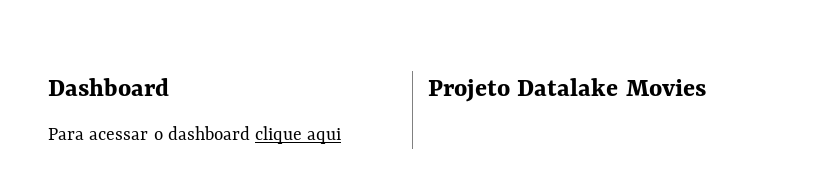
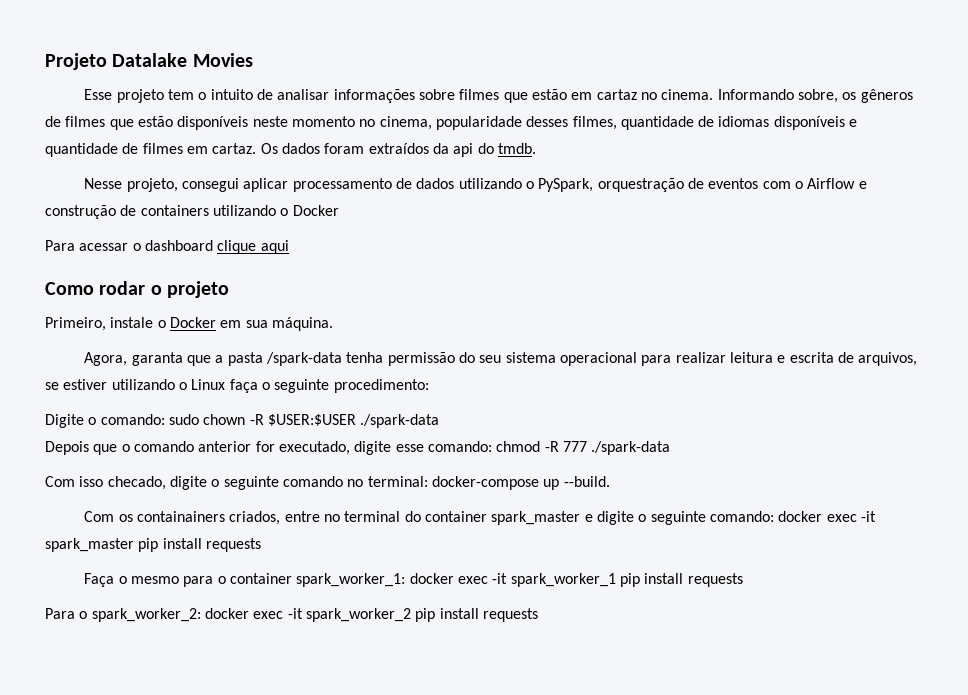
- Dashboard
+ Projeto Datalake Movies
+ Esse projeto tem o intuito de analisar informações sobre filmes que estão em cartaz no cinema. Informando sobre, os gêneros de filmes que estão disponíveis neste momento no cinema, popularidade desses filmes, quantidade de idiomas disponíveis e quantidade de filmes em cartaz. Os dados foram extraídos da api do tmdb.
+ Nesse projeto, consegui aplicar processamento de dados utilizando o PySpark, orquestração de eventos com o Airflow e construção de containers utilizando o Docker
- Projeto Datalake Movies
+ Como rodar o projeto
+ Primeiro, instale o Docker em sua máquina.
+ Agora, garanta que a pasta /spark-data tenha permissão do seu sistema operacional para realizar leitura e escrita de arquivos, se estiver utilizando o Linux faça o seguinte procedimento:
+ Digite o comando: sudo chown -R $USER:$USER ./spark-data
+ Depois que o comando anterior for executado, digite esse comando: chmod -R 777 ./spark-data
+ Com isso checado, digite o seguinte comando no terminal: docker-compose up --build.
+ Com os containainers criados, entre no terminal do container spark_master e digite o seguinte comando: docker exec -it spark_master pip install requests
+ Faça o mesmo para o container spark_worker_1: docker exec -it spark_worker_1 pip install requests
+ Para o spark_worker_2: docker exec -it spark_worker_2 pip install requests

